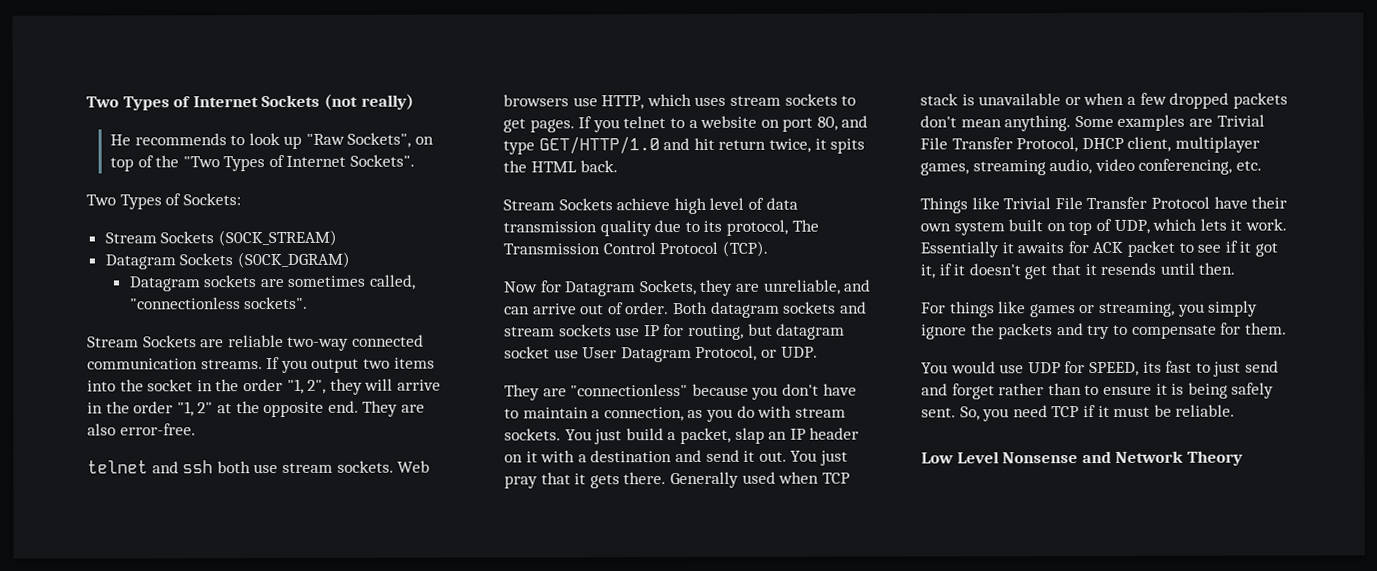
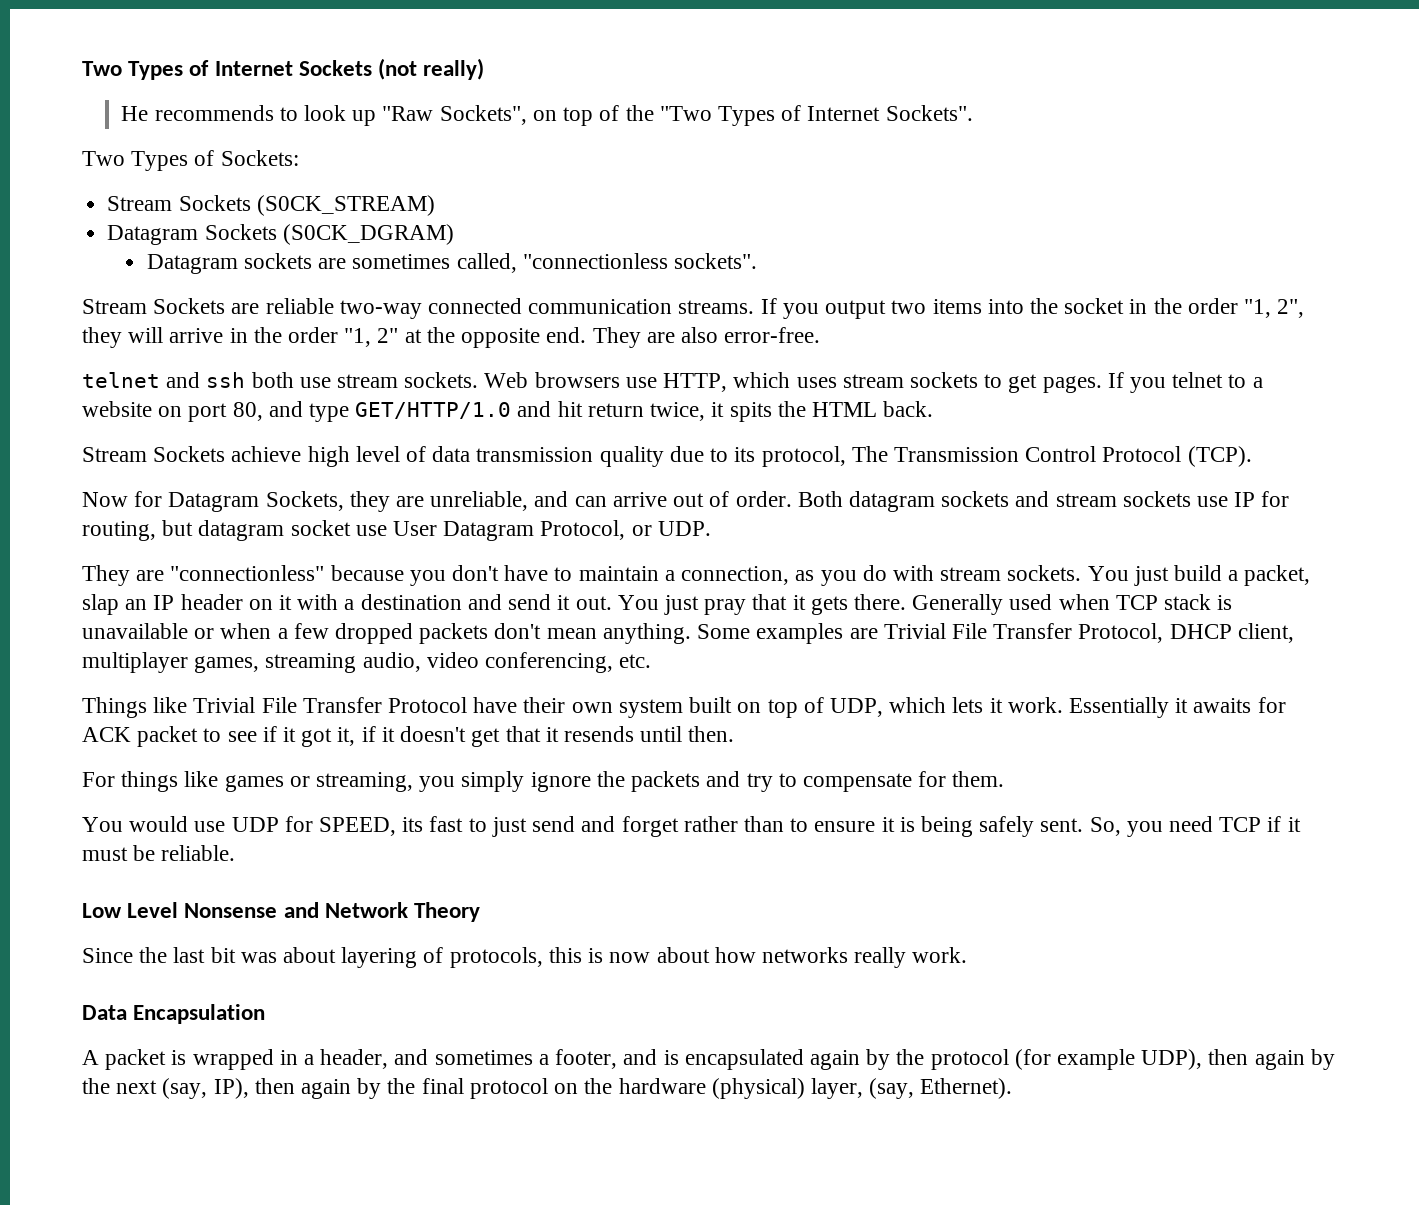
+ Since the last bit was about layering of protocols, this is now about how networks really work.
+ Data Encapsulation
+ A packet is wrapped in a header, and sometimes a footer, and is encapsulated again by the protocol (for example UDP), then again by the next (say, IP), then again by the final protocol on the hardware (physical) layer, (say, Ethernet).

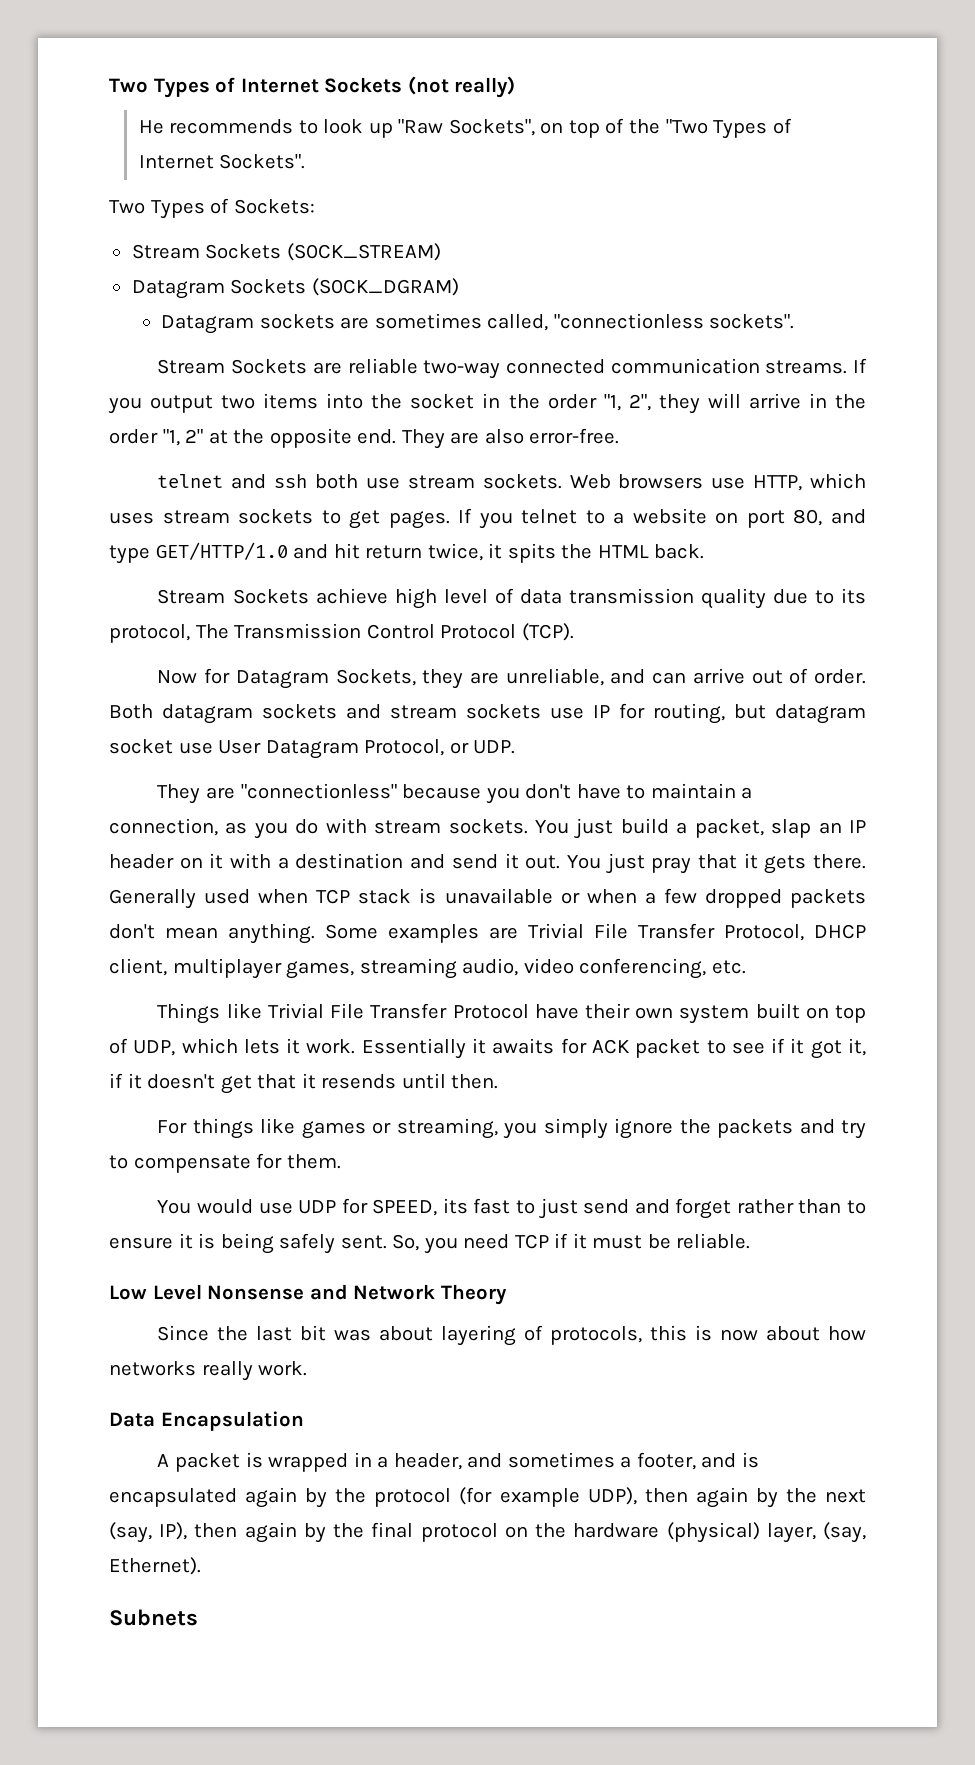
+ Subnets

